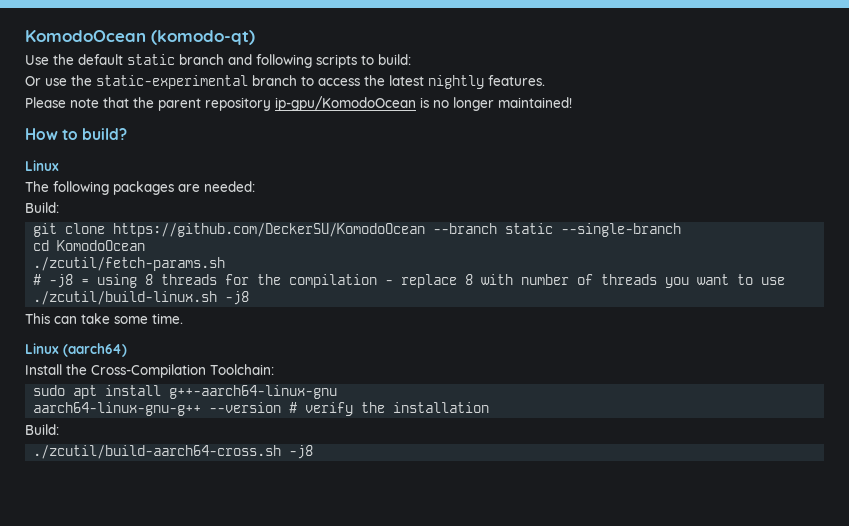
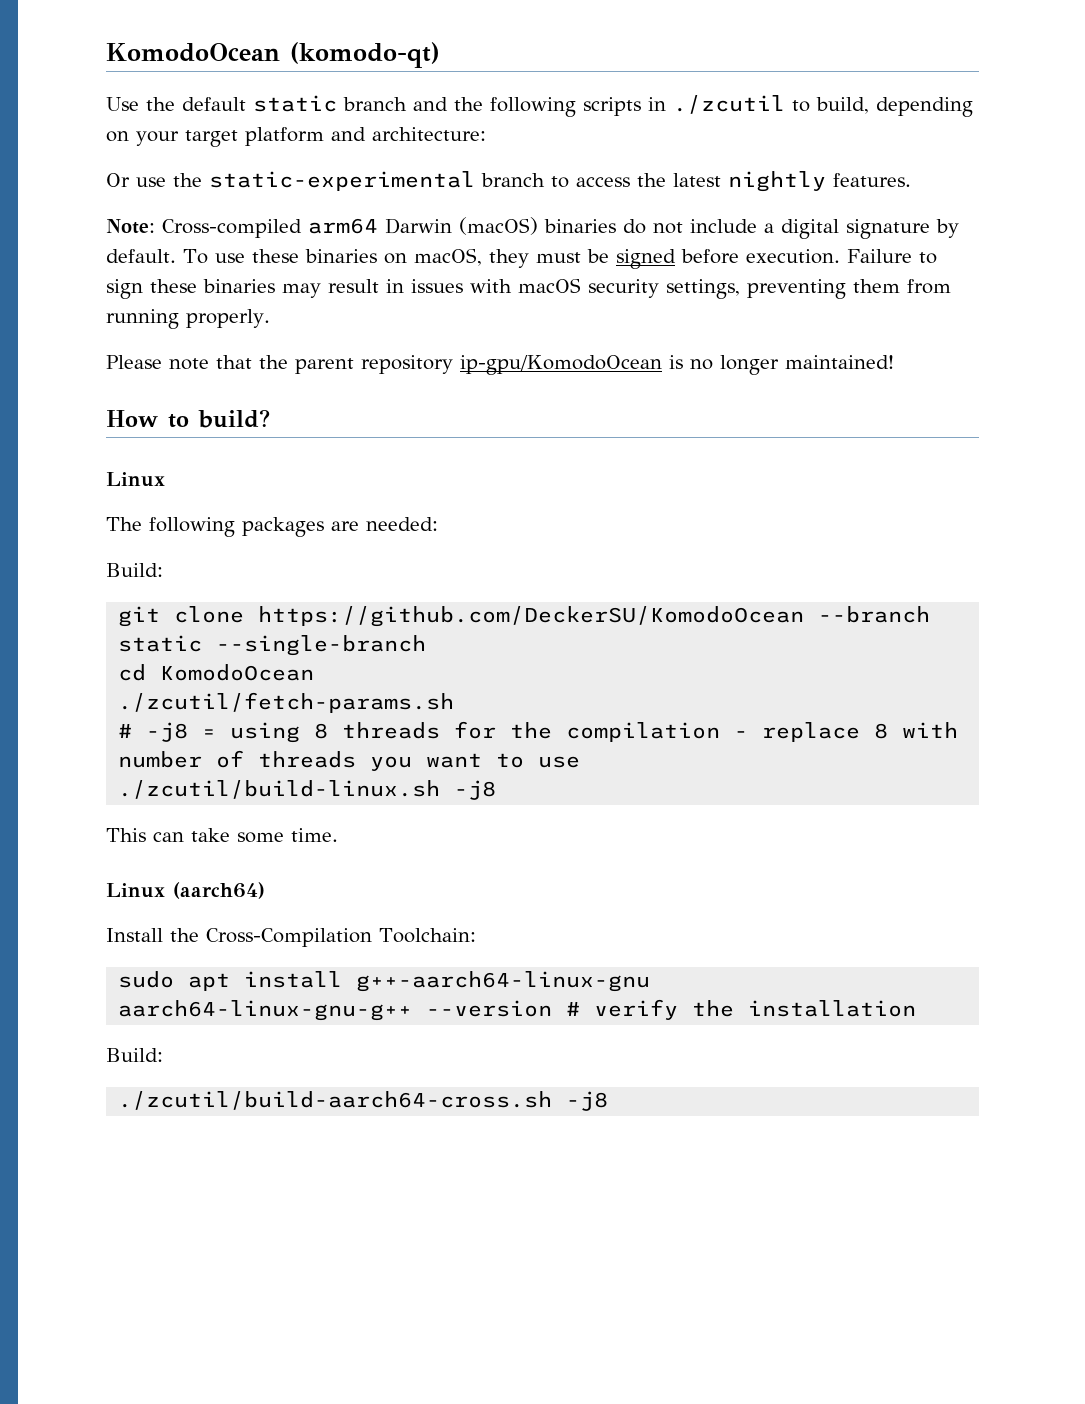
- Use the default static branch and following scripts to build:
+ Use the default static branch and the following scripts in ./zcutil to build, depending on your target platform and architecture:
+ Note: Cross-compiled arm64 Darwin (macOS) binaries do not include a digital signature by default. To use these binaries on macOS, they must be signed before execution. Failure to sign these binaries may result in issues with macOS security settings, preventing them from running properly.

